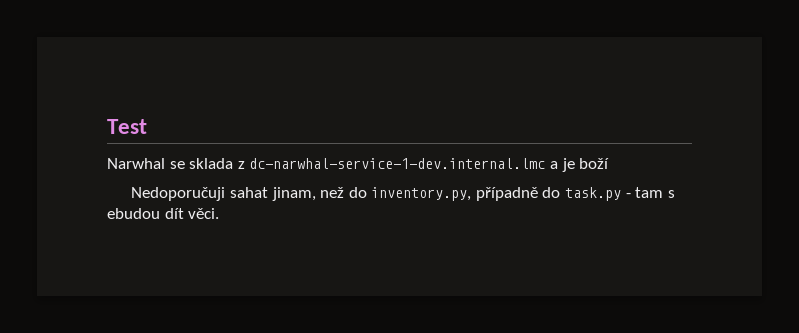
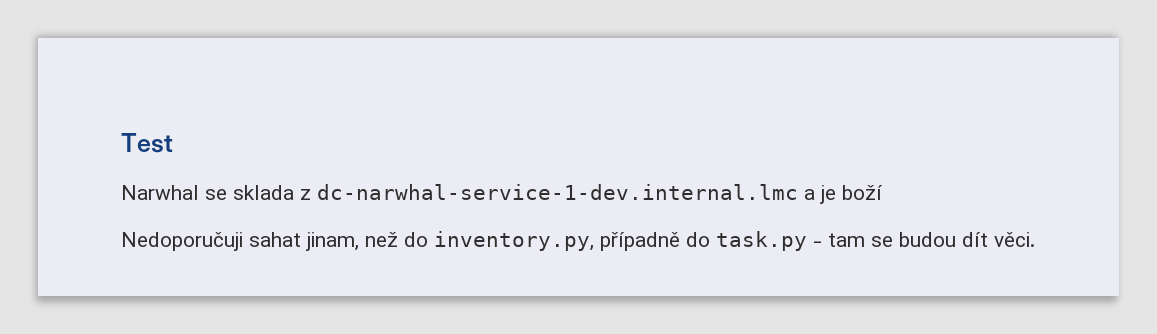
- Nedoporučuji sahat jinam, než do inventory.py, případně do task.py - tam s ebudou dít věci.
+ Nedoporučuji sahat jinam, než do inventory.py, případně do task.py - tam se budou dít věci.

